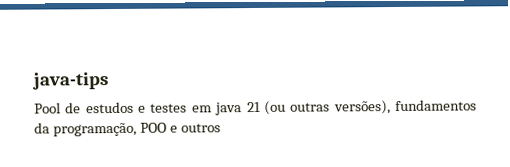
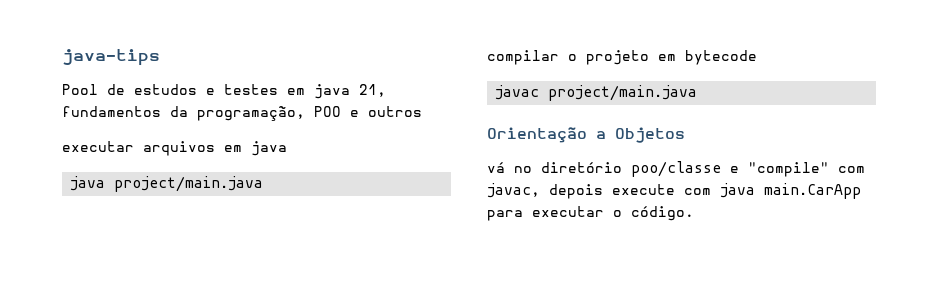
- Pool de estudos e testes em java 21 (ou outras versões), fundamentos da programação, POO e outros
+ Pool de estudos e testes em java 21, fundamentos da programação, POO e outros
+ executar arquivos em java
+ java project/main.java
+ compilar o projeto em bytecode
+ javac project/main.java
+ Orientação a Objetos
+ vá no diretório poo/classe e "compile" com javac, depois execute com java main.CarApp para executar o código.

